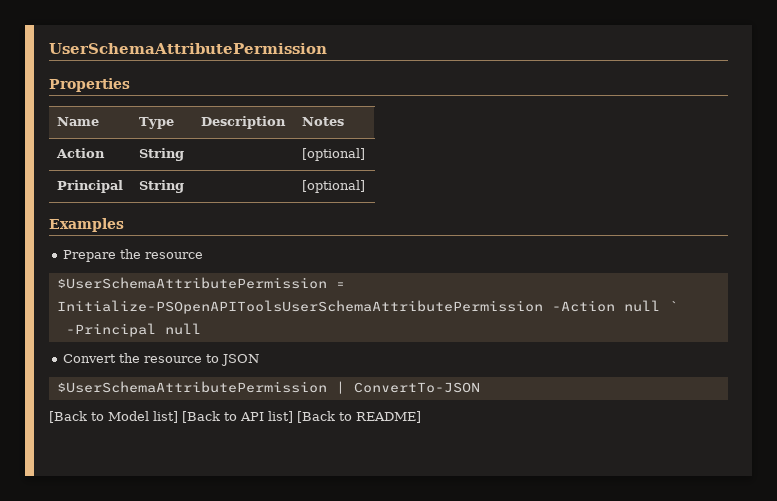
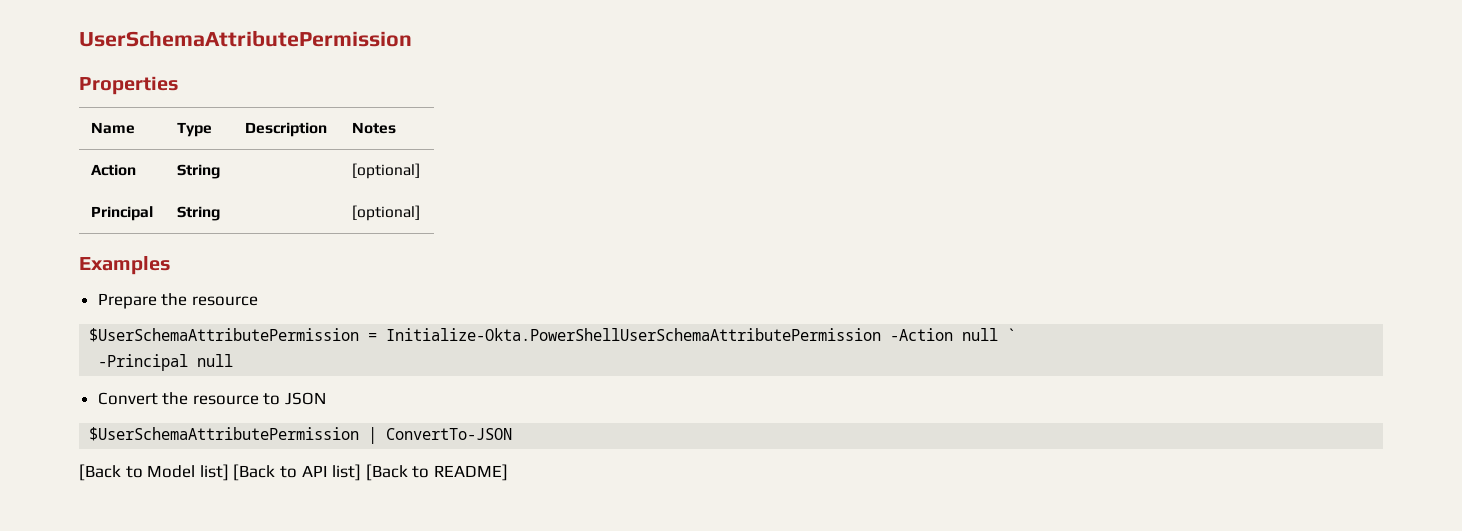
- $UserSchemaAttributePermission = Initialize-PSOpenAPIToolsUserSchemaAttributePermission -Action null `
+ $UserSchemaAttributePermission = Initialize-Okta.PowerShellUserSchemaAttributePermission -Action null `

